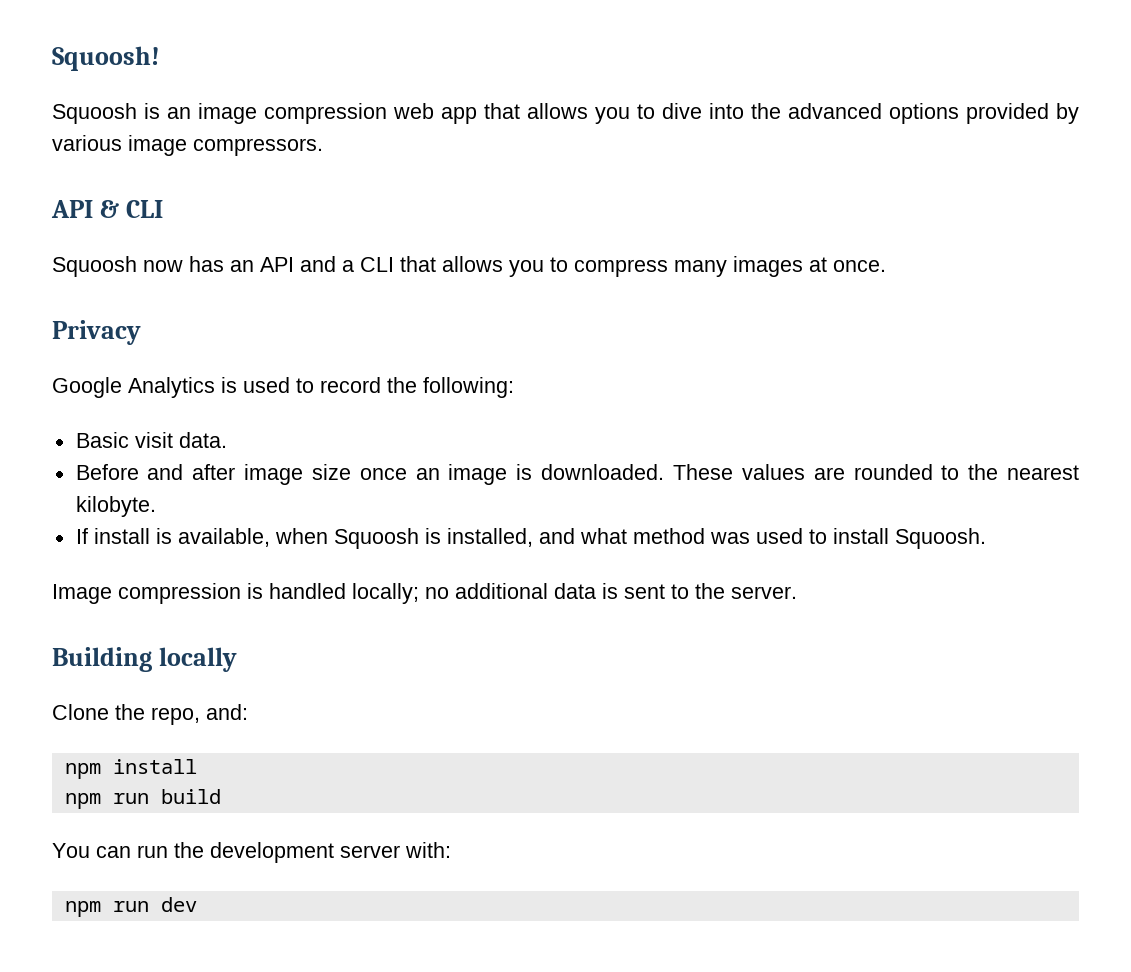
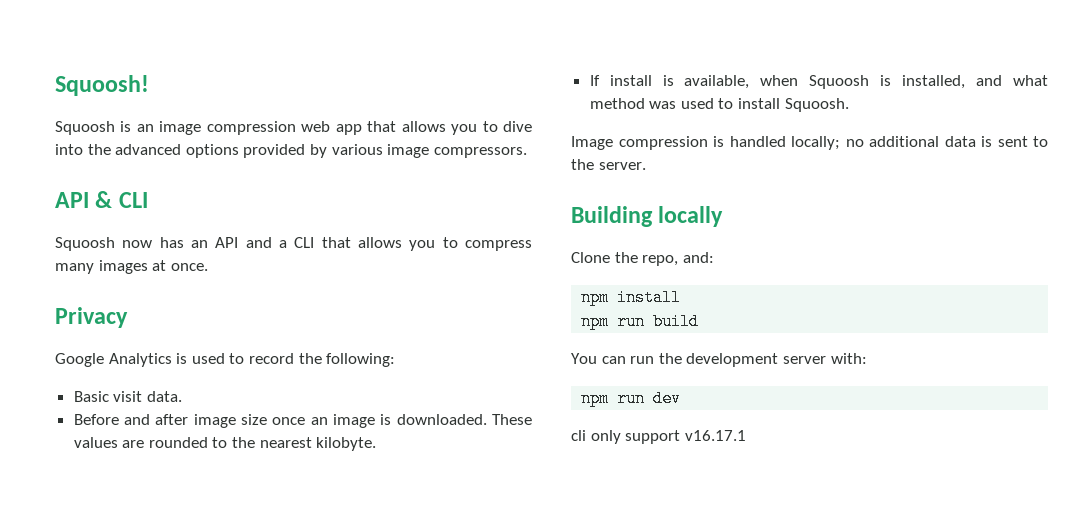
+ cli only support v16.17.1

